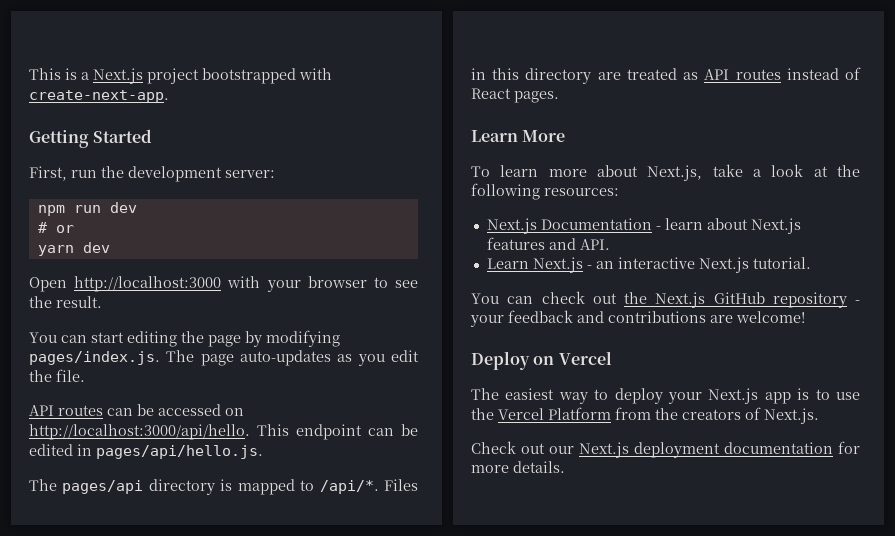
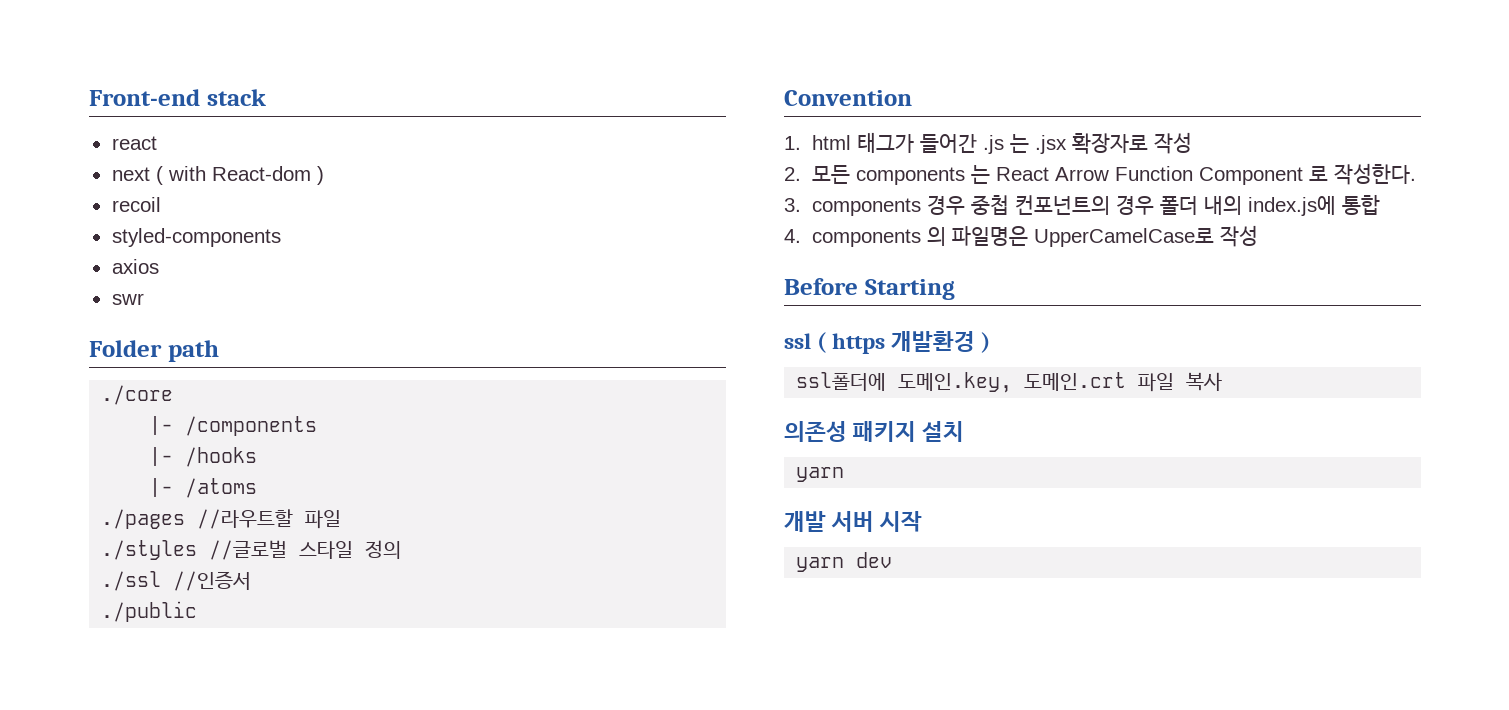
- This is a Next.js project bootstrapped with create-next-app.
- Getting Started
- First, run the development server:
- npm run dev
- # or
+ Front-end stack
+ react
+ next ( with React-dom )
+ recoil
+ styled-components
+ axios
+ swr
+ Folder path
+ ./core
+ |- /components
+ |- /hooks
+ |- /atoms
+ ./pages //라우트할 파일
+ ./styles //글로벌 스타일 정의
+ ./ssl //인증서
+ ./public
+ Convention
+ 1. html 태그가 들어간 .js 는 .jsx 확장자로 작성
+ 2. 모든 components 는 React Arrow Function Component 로 작성한다.
+ 3. components 경우 중첩 컨포넌트의 경우 폴더 내의 index.js에 통합
+ 4. components 의 파일명은 UpperCamelCase로 작성
+ Before Starting
+ ssl ( https 개발환경 )
+ ssl폴더에 도메인.key, 도메인.crt 파일 복사
+ 의존성 패키지 설치
+ yarn
+ 개발 서버 시작
  yarn dev
- Open http://localhost:3000 with your browser to see the result.
- You can start editing the page by modifying pages/index.js. The page auto-updates as you edit the file.
- API routes can be accessed on http://localhost:3000/api/hello. This endpoint can be edited in pages/api/hello.js.
- The pages/api directory is mapped to /api/*. Files in this directory are treated as API routes instead of React pages.
- Learn More
- To learn more about Next.js, take a look at the following resources:
- Next.js Documentation - learn about Next.js features and API.
- Learn Next.js - an interactive Next.js tutorial.
- You can check out the Next.js GitHub repository - your feedback and contributions are welcome!
- Deploy on Vercel
- The easiest way to deploy your Next.js app is to use the Vercel Platform from the creators of Next.js.
- Check out our Next.js deployment documentation for more details.

